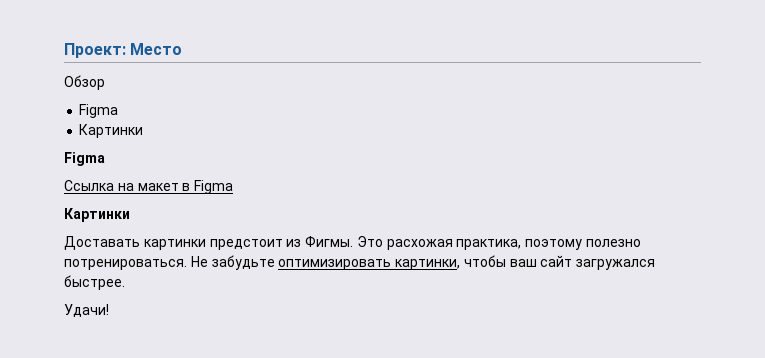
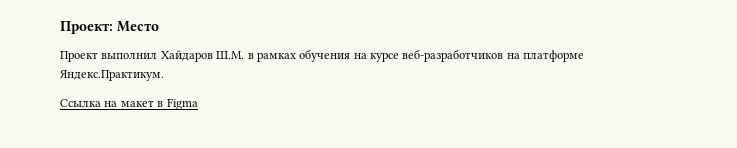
- Обзор
- Figma
- Картинки
- Figma
+ Проект выполнил Хайдаров Ш.М. в рамках обучения на курсе веб-разработчиков на платформе Яндекс.Практикум.
  Ссылка на макет в Figma
- Картинки
- Доставать картинки предстоит из Фигмы. Это расхожая практика, поэтому полезно потренироваться. Не забудьте оптимизировать картинки, чтобы ваш сайт загружался быстрее.
- Удачи!

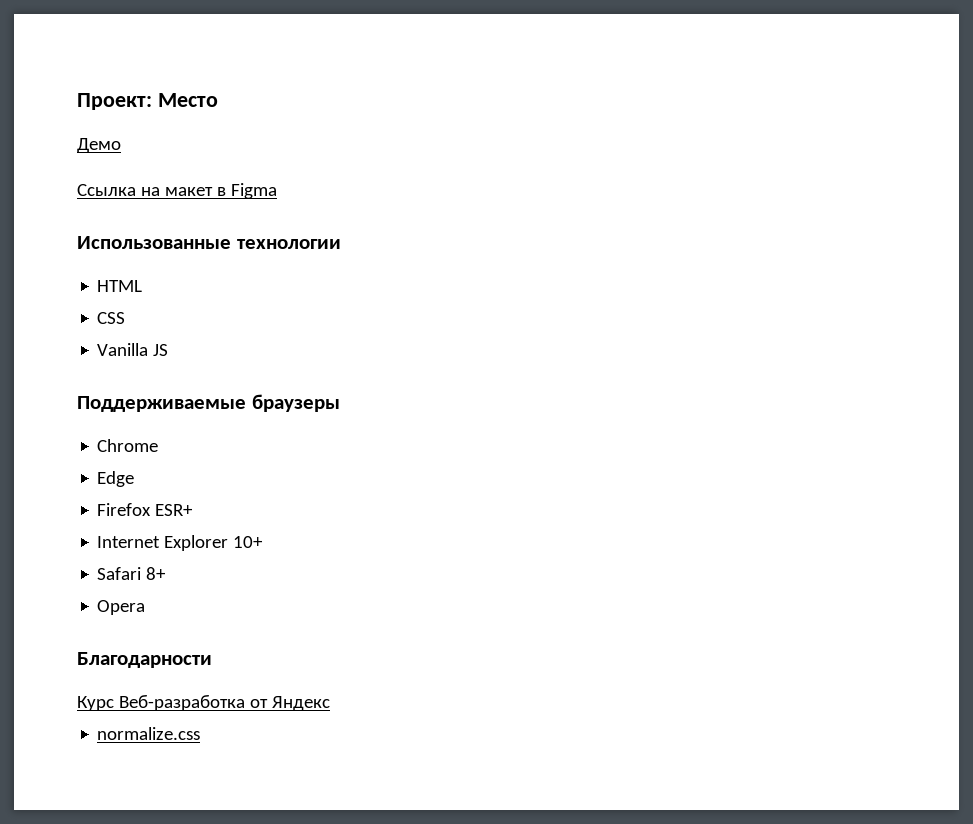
- Проект выполнил Хайдаров Ш.М. в рамках обучения на курсе веб-разработчиков на платформе Яндекс.Практикум.
+ Демо
+ Использованные технологии
+ HTML
+ CSS
+ Vanilla JS
+ Поддерживаемые браузеры
+ Chrome
+ Edge
+ Firefox ESR+
+ Internet Explorer 10+
+ Safari 8+
+ Opera
+ Благодарности
+ Курс Веб-разработка от Яндекс
+ normalize.css

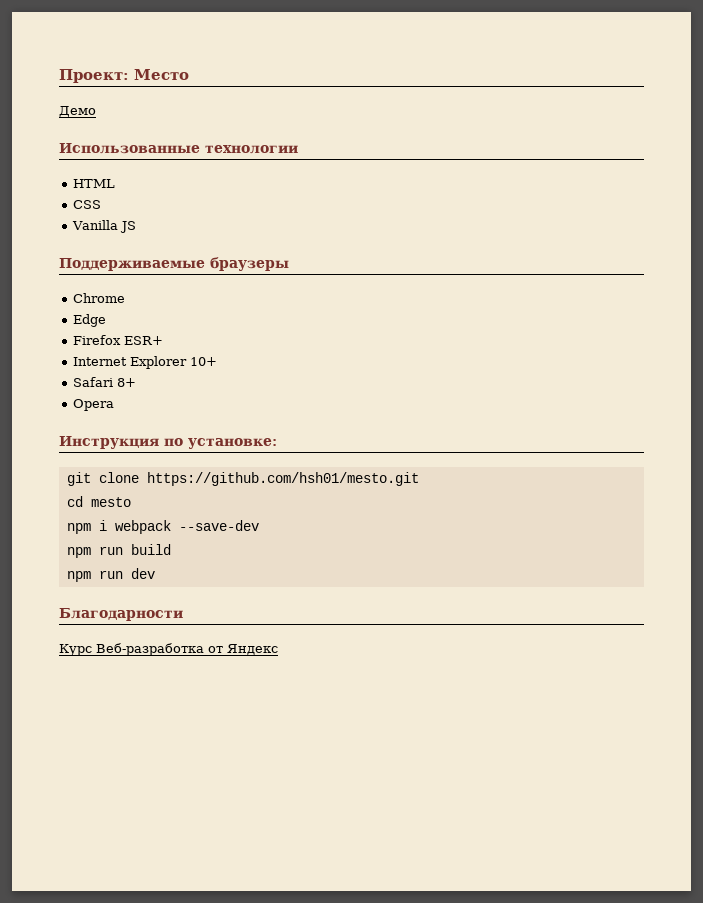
- Ссылка на макет в Figma
+ Инструкция по установке:
+ git clone https://github.com/hsh01/mesto.git
+ cd mesto
+ npm i webpack --save-dev
+ npm run build
+ npm run dev
- normalize.css

